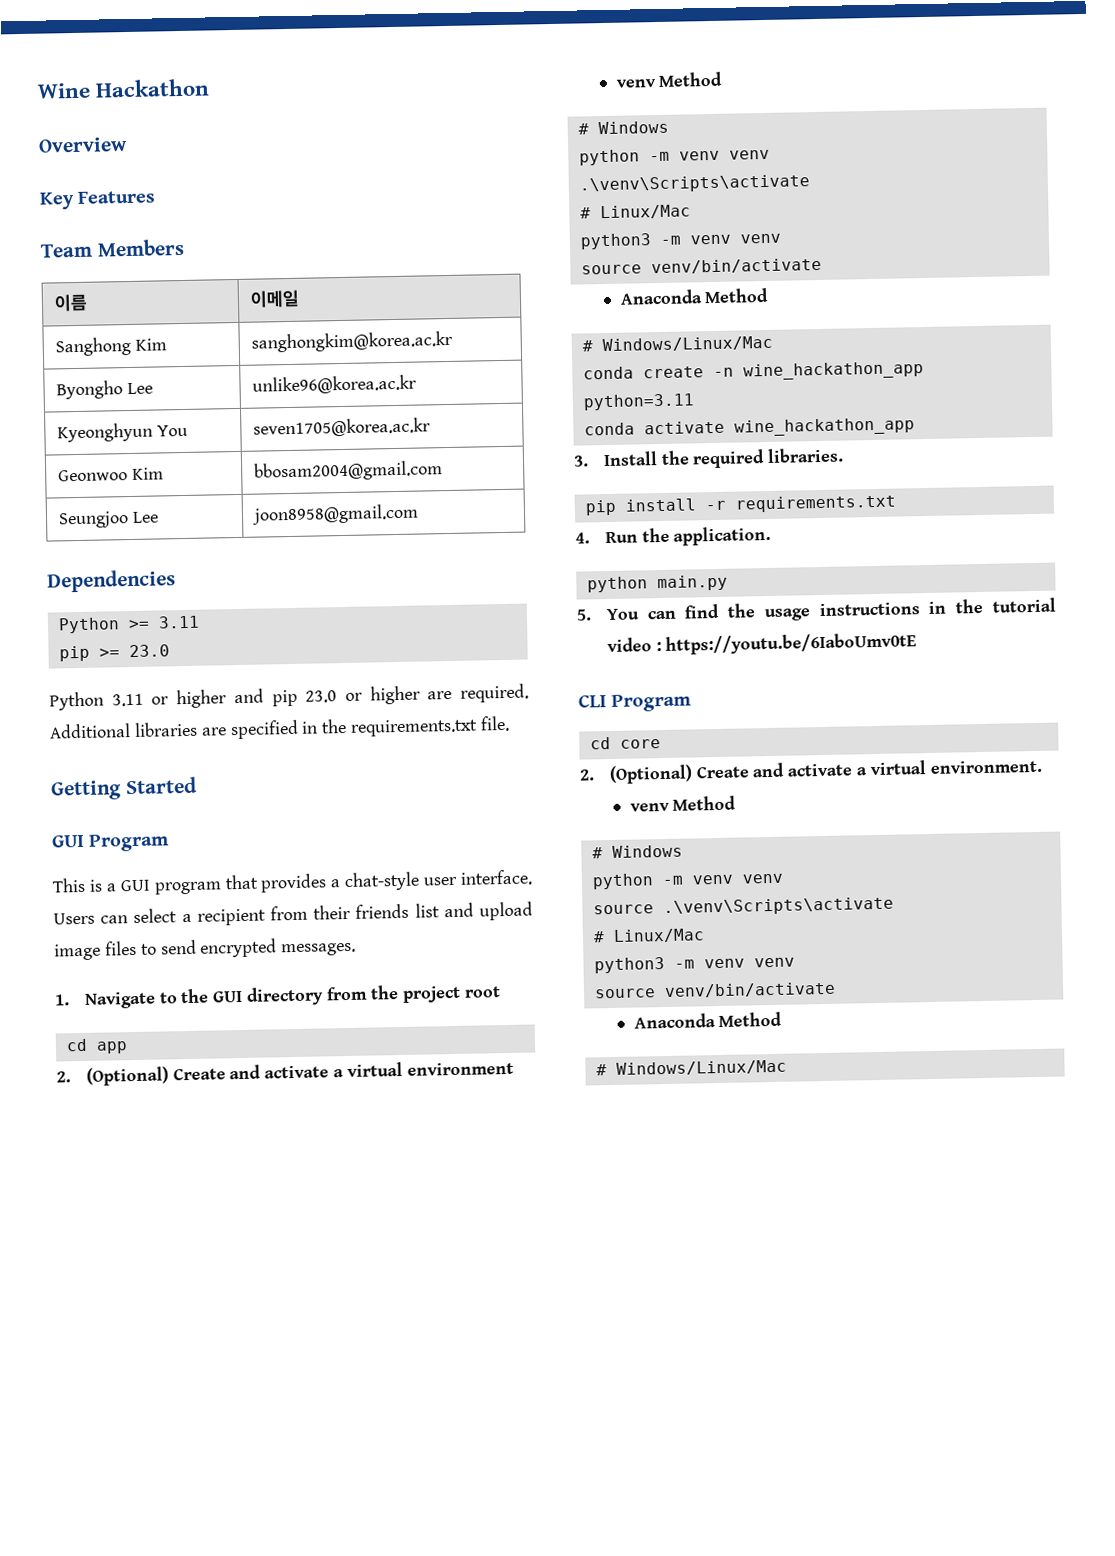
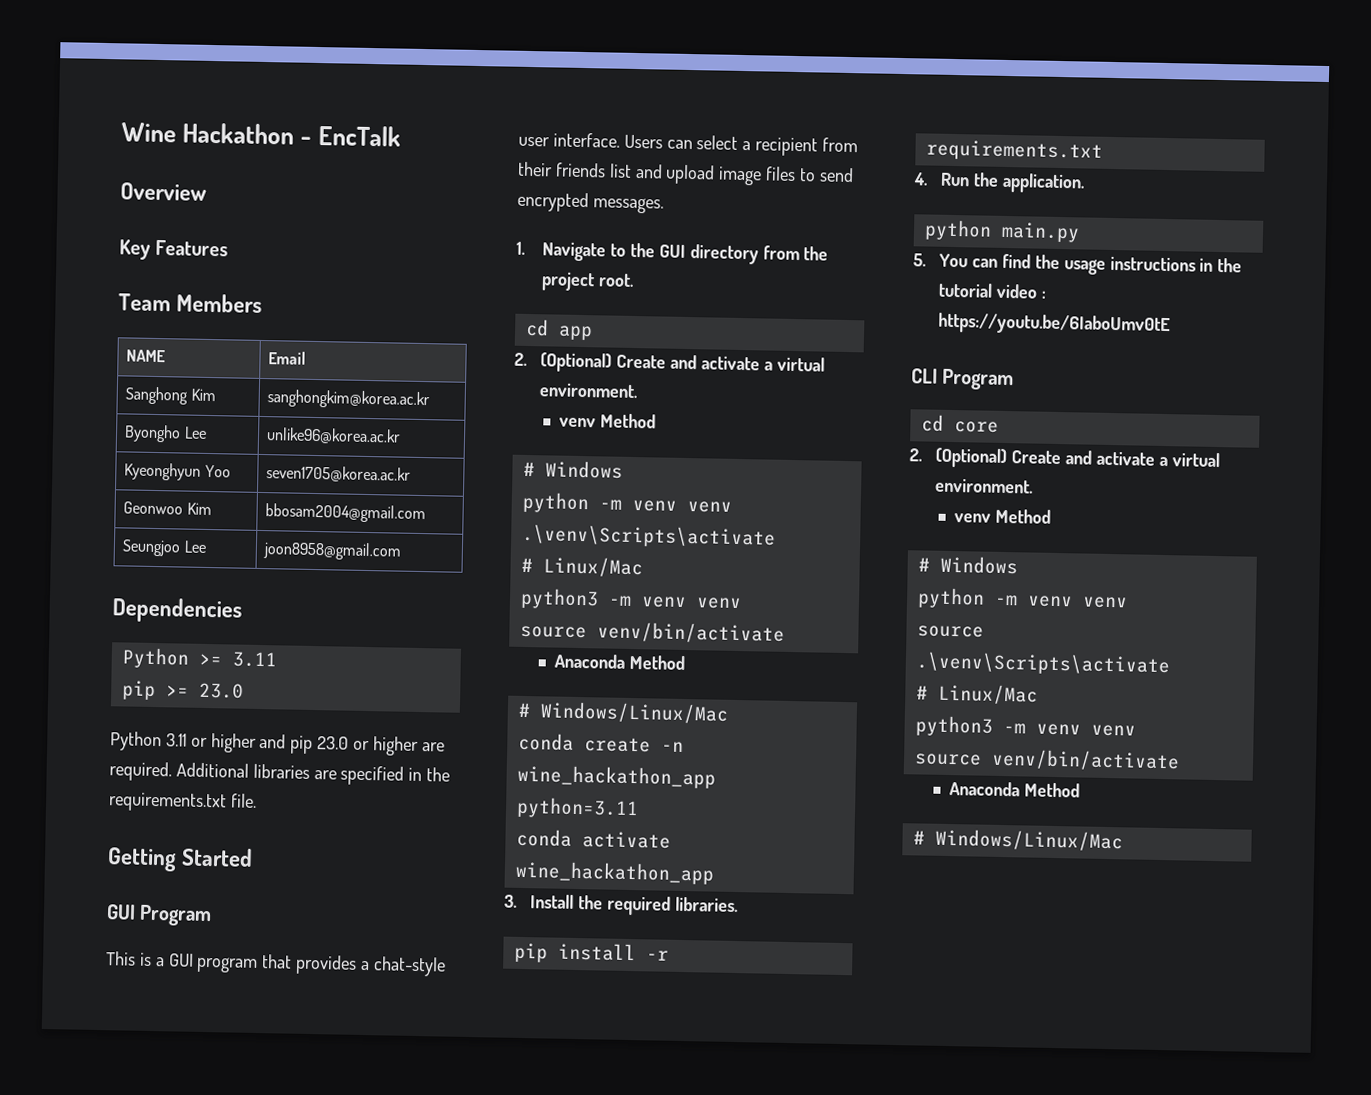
- Wine Hackathon
+ Wine Hackathon - EncTalk
- 이름 | 이메일
+ NAME | Email
- Kyeonghyun You | seven1705@korea.ac.kr
+ Kyeonghyun Yoo | seven1705@korea.ac.kr
- 1. Navigate to the GUI directory from the project root
+ 1. Navigate to the GUI directory from the project root.
  cd app
- 2. (Optional) Create and activate a virtual environment
+ 2. (Optional) Create and activate a virtual environment.

